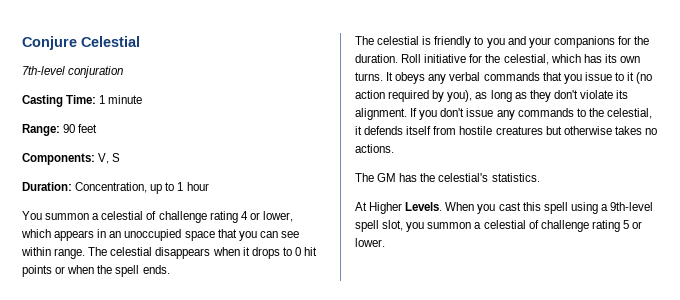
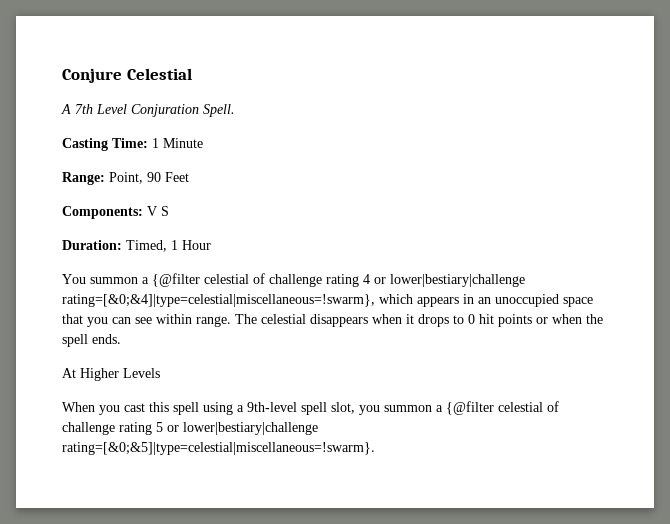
- 7th-level conjuration
+ A 7th Level Conjuration Spell.
- Casting Time: 1 minute
+ Casting Time: 1 Minute
- Range: 90 feet
+ Range: Point, 90 Feet
- Components: V, S
+ Components: V S
- Duration: Concentration, up to 1 hour
+ Duration: Timed, 1 Hour
- You summon a celestial of challenge rating 4 or lower, which appears in an unoccupied space that you can see within range.
+ You summon a {@filter celestial of challenge rating 4 or lower|bestiary|challenge rating=[&0;&4]|type=celestial|miscellaneous=!swarm}, which appears in an unoccupied space that you can see within range.
- The celestial is friendly to you and your companions for the duration. Roll initiative for the celestial, which has its own turns. It obeys any verbal commands that you issue to it (no action required by you), as long as they don't violate its alignment. If you don't issue any commands to the celestial, it defends itself from hostile creatures but otherwise takes no actions.
- The GM has the celestial's statistics.
- At Higher Levels. When you cast this spell using a 9th-level spell slot, you summon a celestial of challenge rating 5 or lower.
+ At Higher Levels
+ When you cast this spell using a 9th-level spell slot, you summon a {@filter celestial of challenge rating 5 or lower|bestiary|challenge rating=[&0;&5]|type=celestial|miscellaneous=!swarm}.

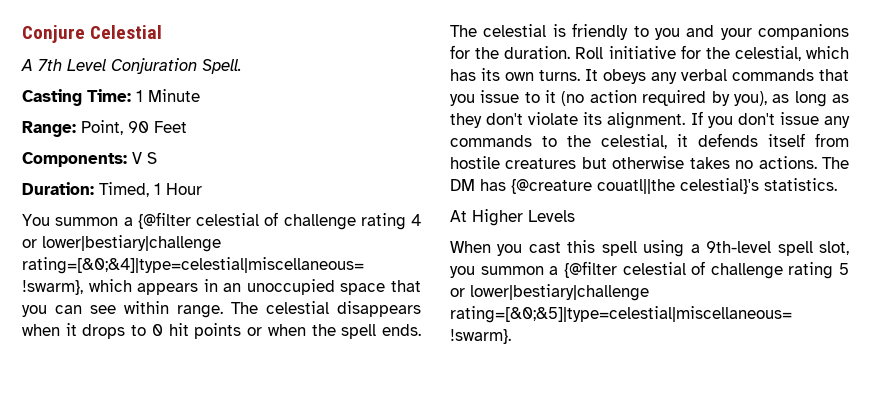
+ The celestial is friendly to you and your companions for the duration. Roll initiative for the celestial, which has its own turns. It obeys any verbal commands that you issue to it (no action required by you), as long as they don't violate its alignment. If you don't issue any commands to the celestial, it defends itself from hostile creatures but otherwise takes no actions. The DM has {@creature couatl||the celestial}'s statistics.

